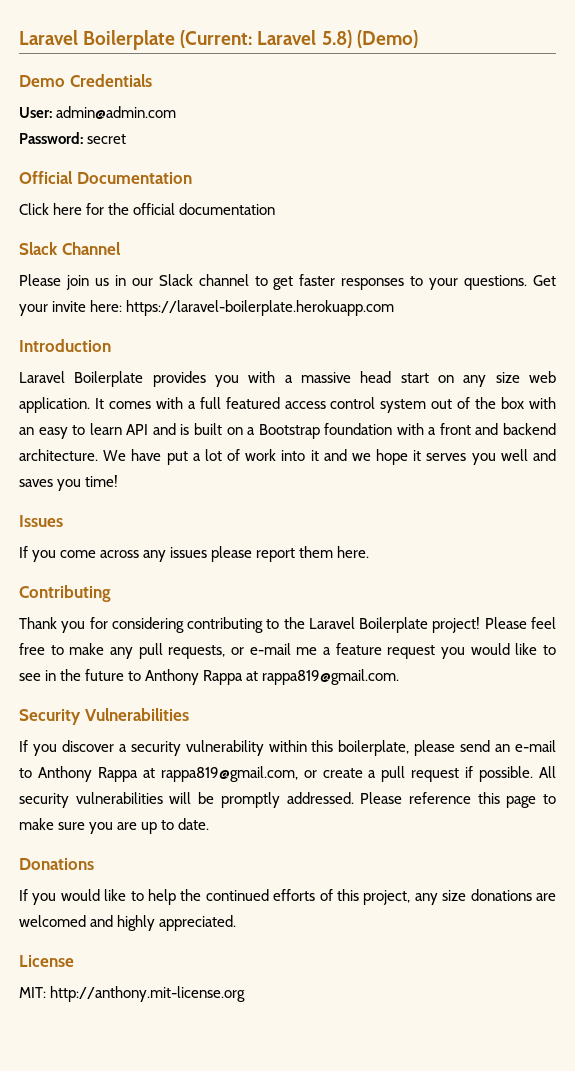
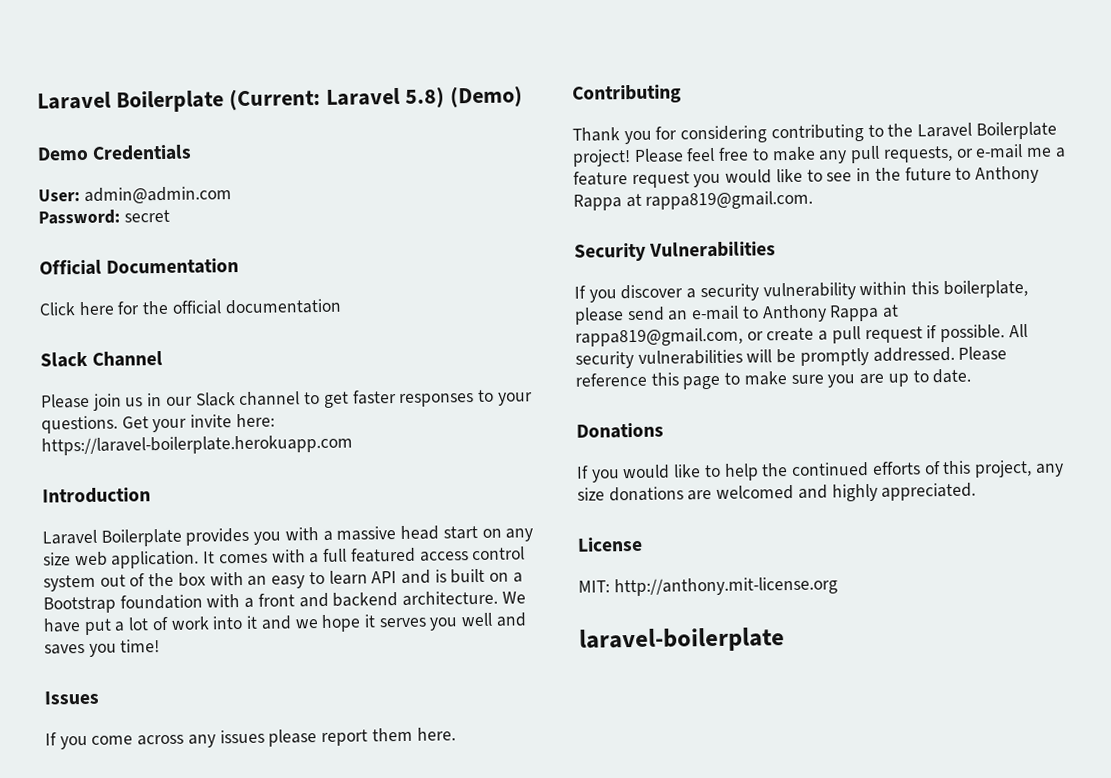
+ laravel-boilerplate

